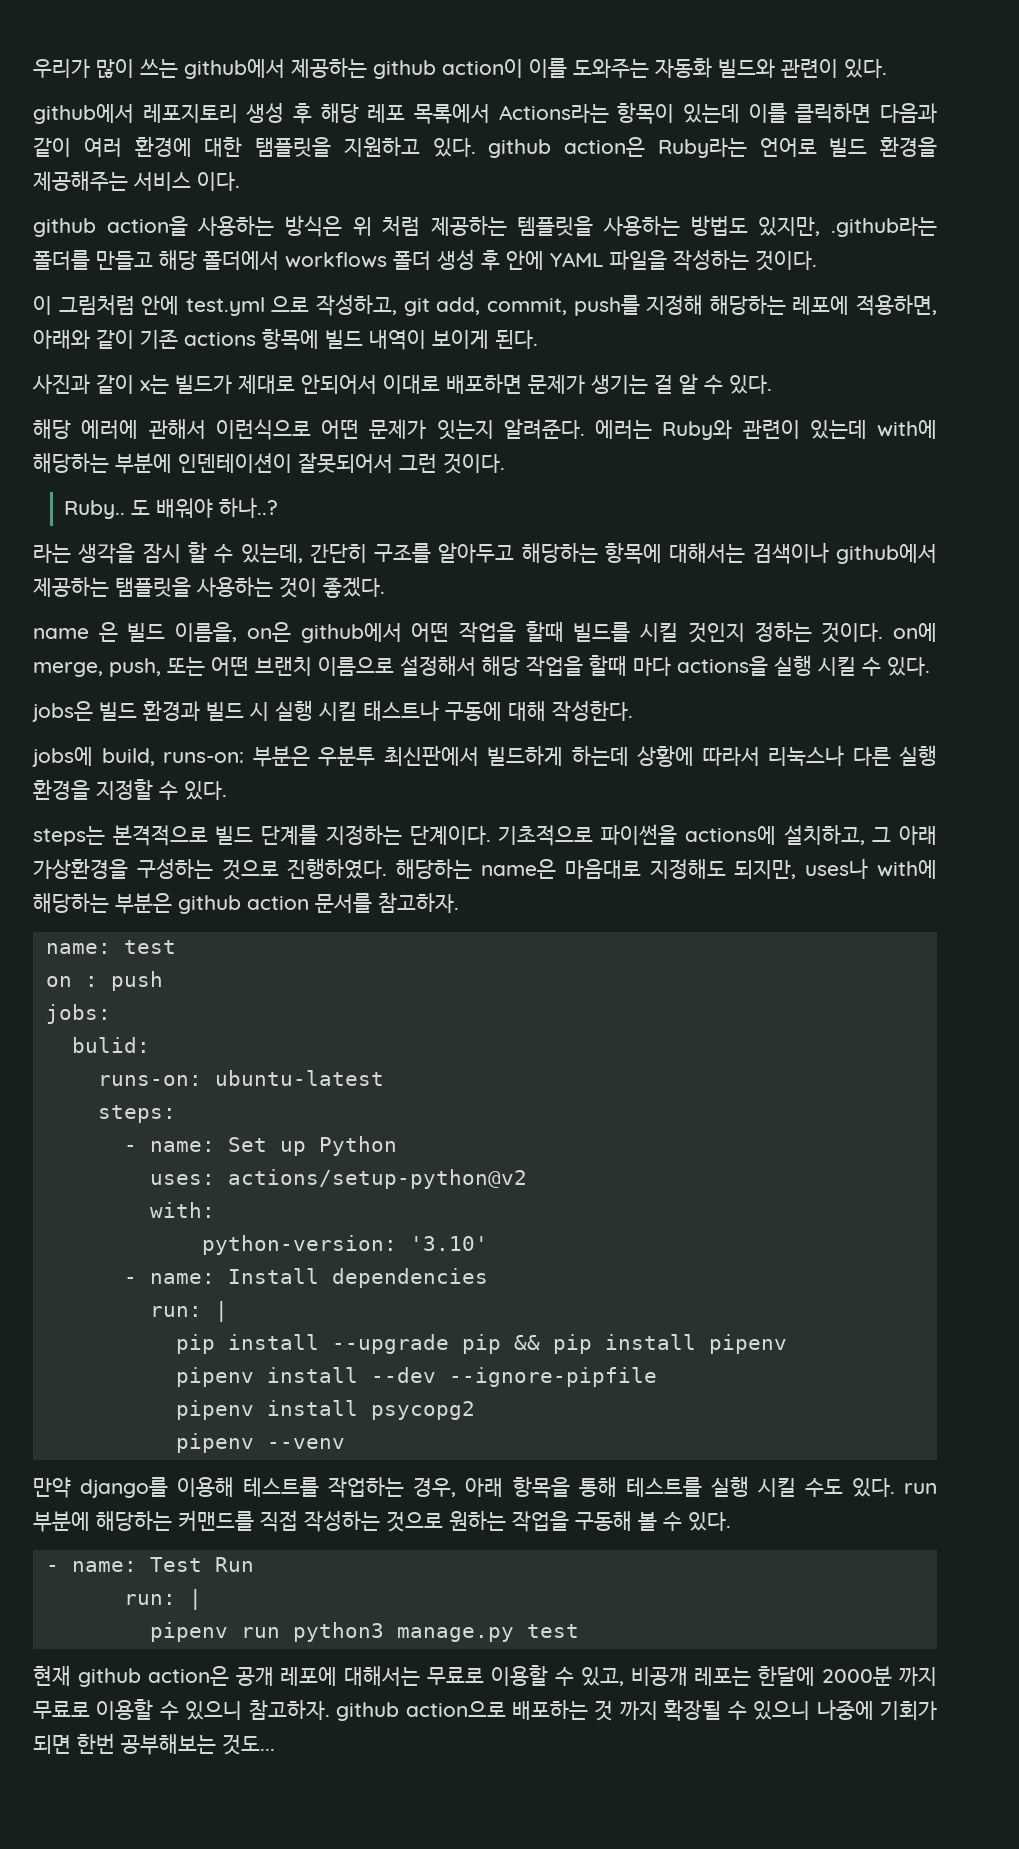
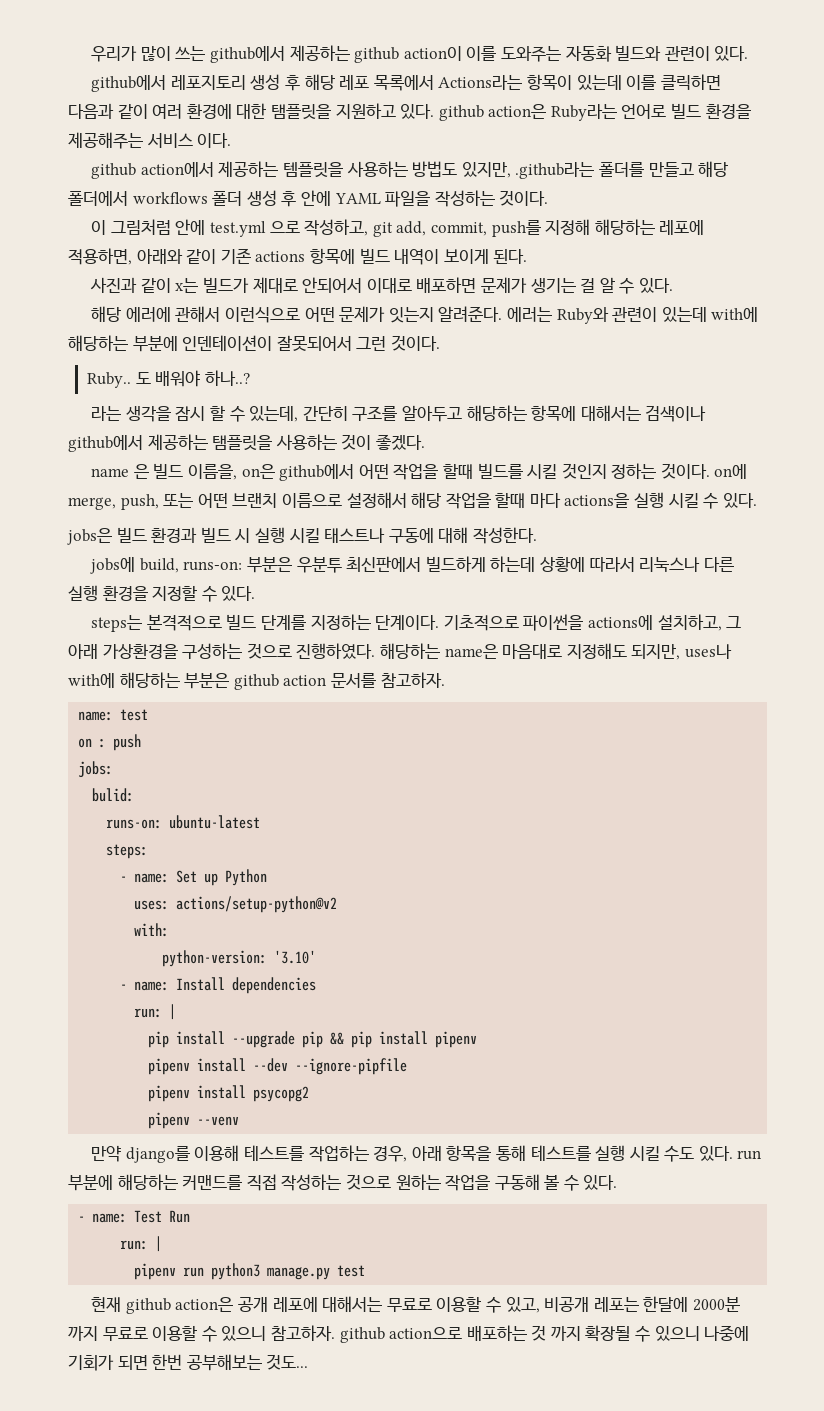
- github action을 사용하는 방식은 위 처럼 제공하는 템플릿을 사용하는 방법도 있지만, .github라는 폴더를 만들고 해당 폴더에서 workflows 폴더 생성 후 안에 YAML 파일을 작성하는 것이다.
+ github action에서 제공하는 템플릿을 사용하는 방법도 있지만, .github라는 폴더를 만들고 해당 폴더에서 workflows 폴더 생성 후 안에 YAML 파일을 작성하는 것이다.

